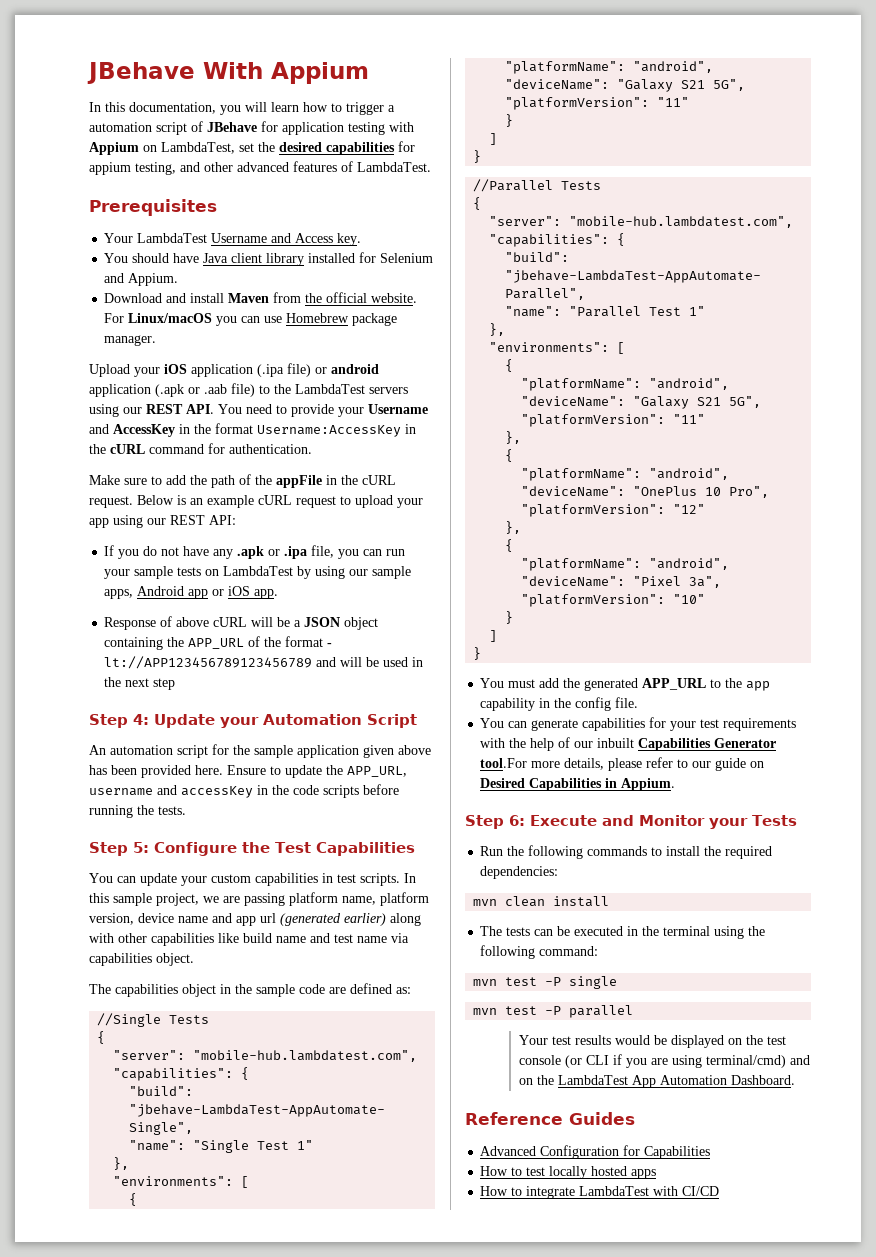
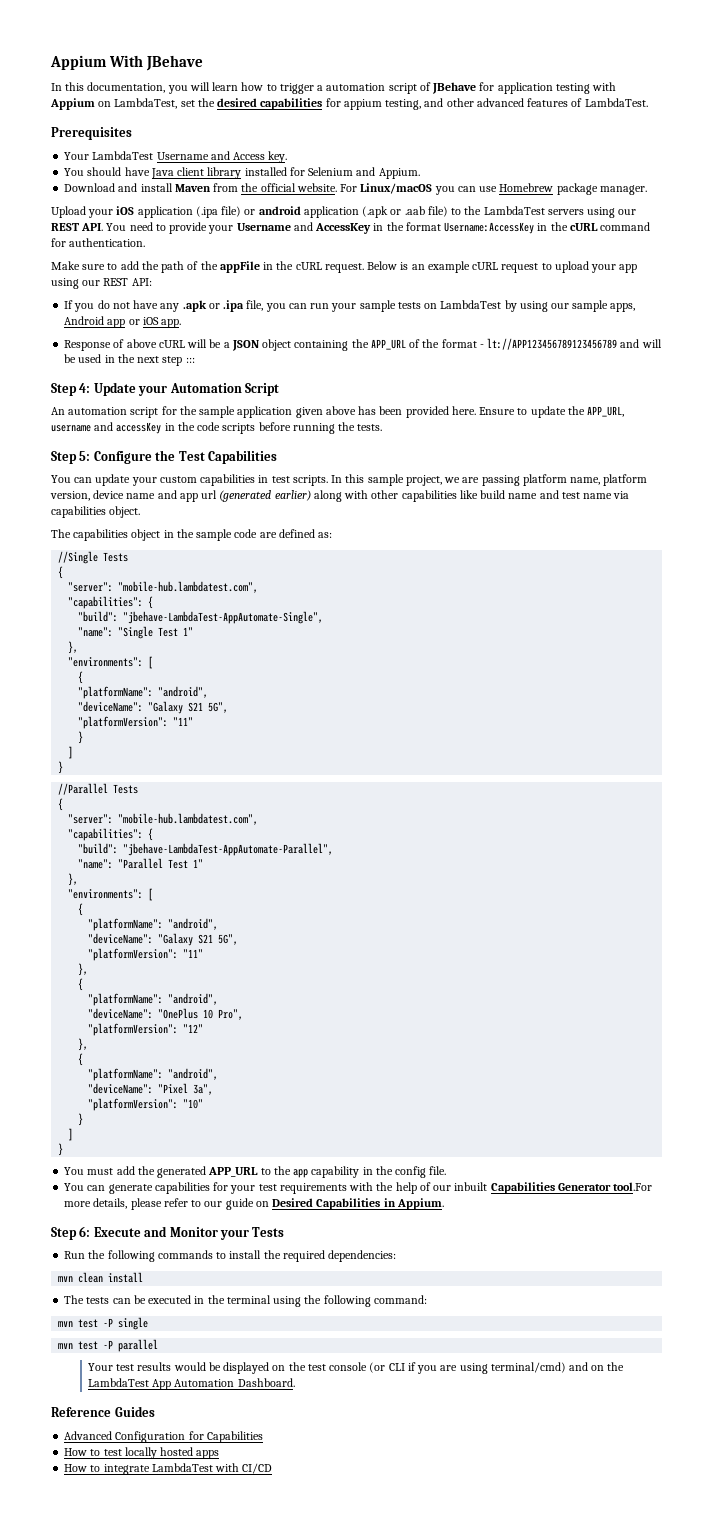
- JBehave With Appium
+ Appium With JBehave
- Response of above cURL will be a JSON object containing the APP_URL of the format - lt://APP123456789123456789 and will be used in the next step
+ Response of above cURL will be a JSON object containing the APP_URL of the format - lt://APP123456789123456789 and will be used in the next step :::

